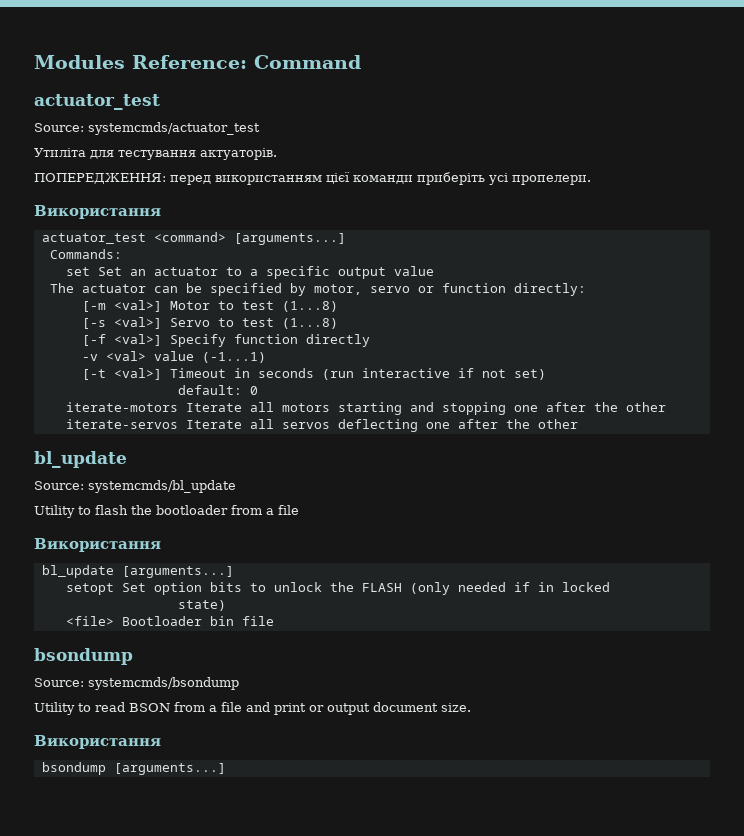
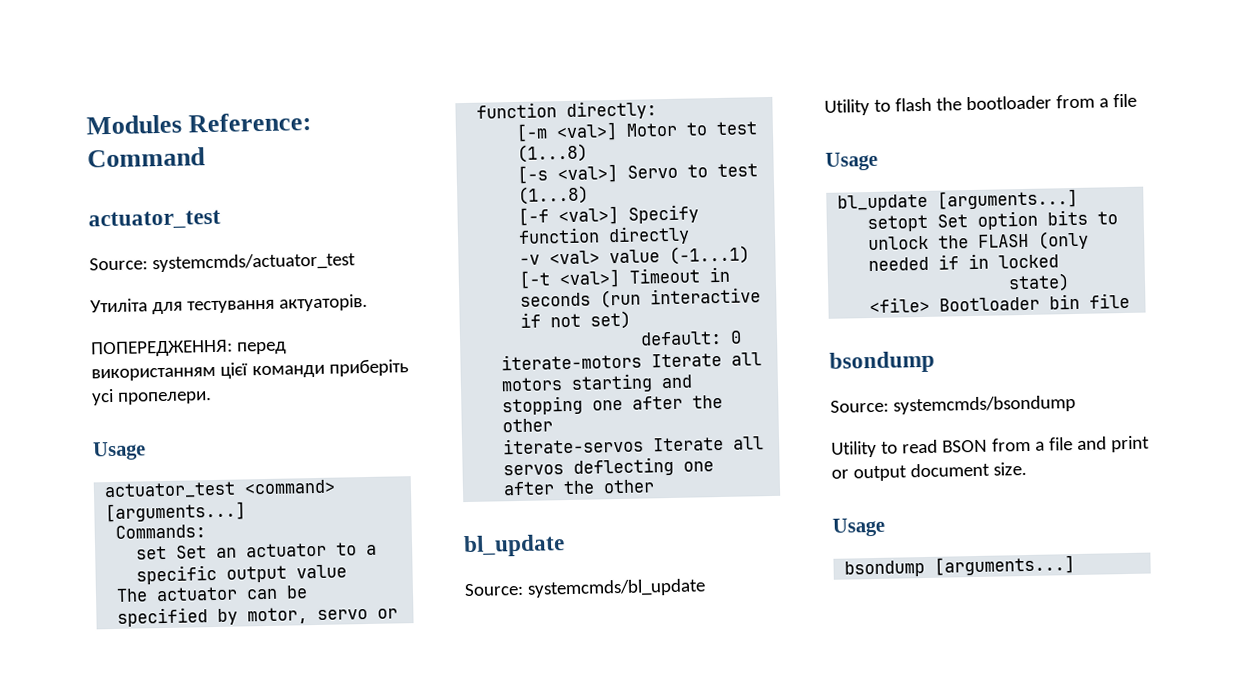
  ПОПЕРЕДЖЕННЯ: перед використанням цієї команди приберіть усі пропелери.
- Використання
+ Usage
  Utility to flash the bootloader from a file
- Використання
+ Usage
  Utility to read BSON from a file and print or output document size.
- Використання
+ Usage

